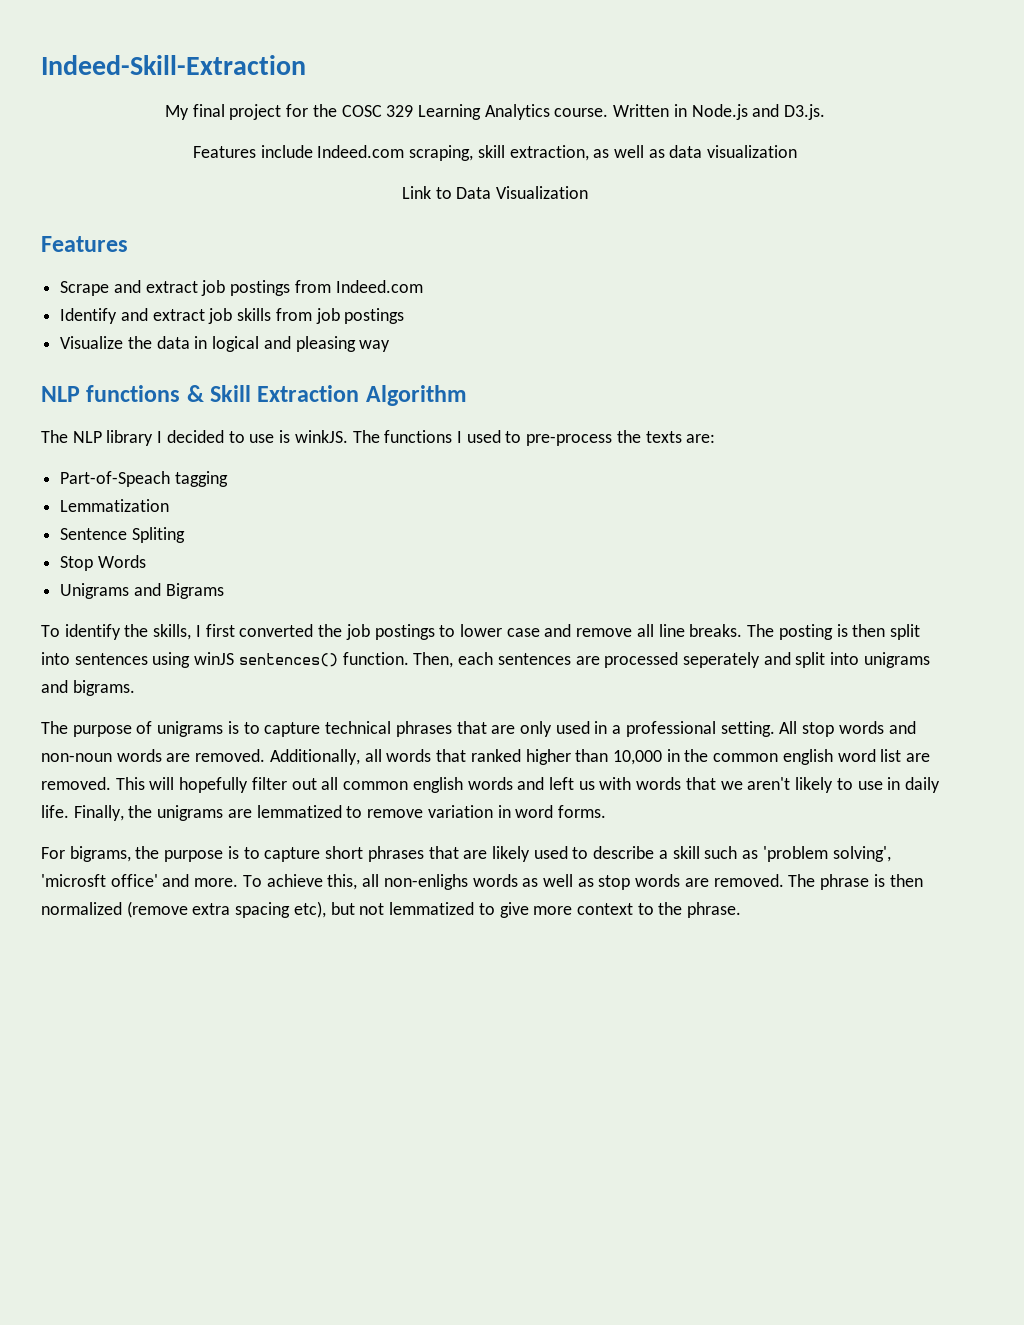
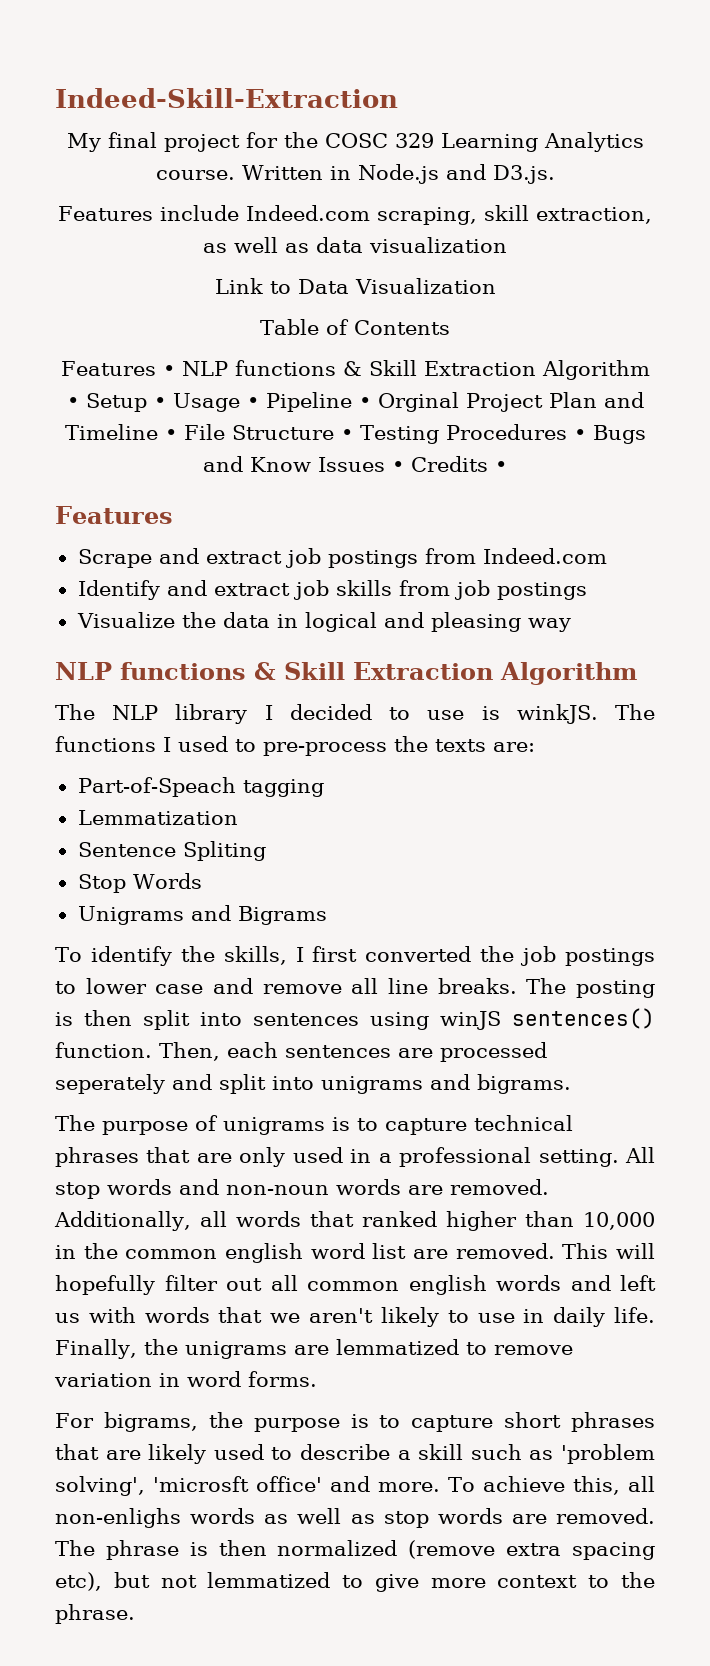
+ Table of Contents
+ Features • NLP functions & Skill Extraction Algorithm • Setup • Usage • Pipeline • Orginal Project Plan and Timeline • File Structure • Testing Procedures • Bugs and Know Issues • Credits •

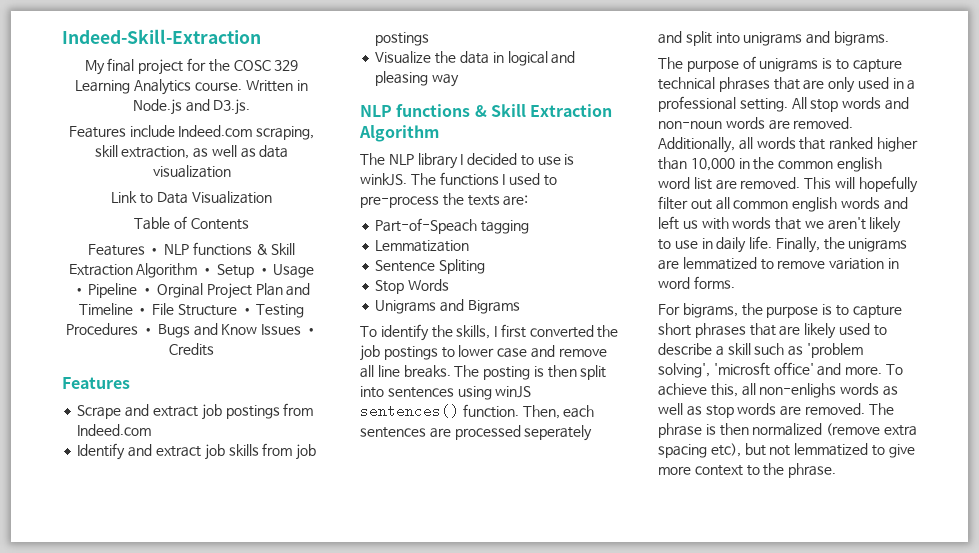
- Features • NLP functions & Skill Extraction Algorithm • Setup • Usage • Pipeline • Orginal Project Plan and Timeline • File Structure • Testing Procedures • Bugs and Know Issues • Credits •
+ Features • NLP functions & Skill Extraction Algorithm • Setup • Usage • Pipeline • Orginal Project Plan and Timeline • File Structure • Testing Procedures • Bugs and Know Issues • Credits

